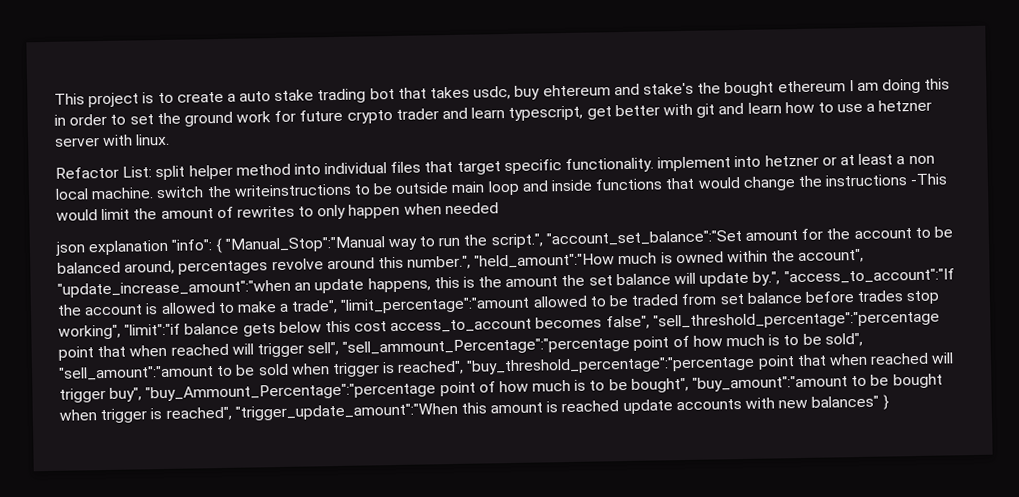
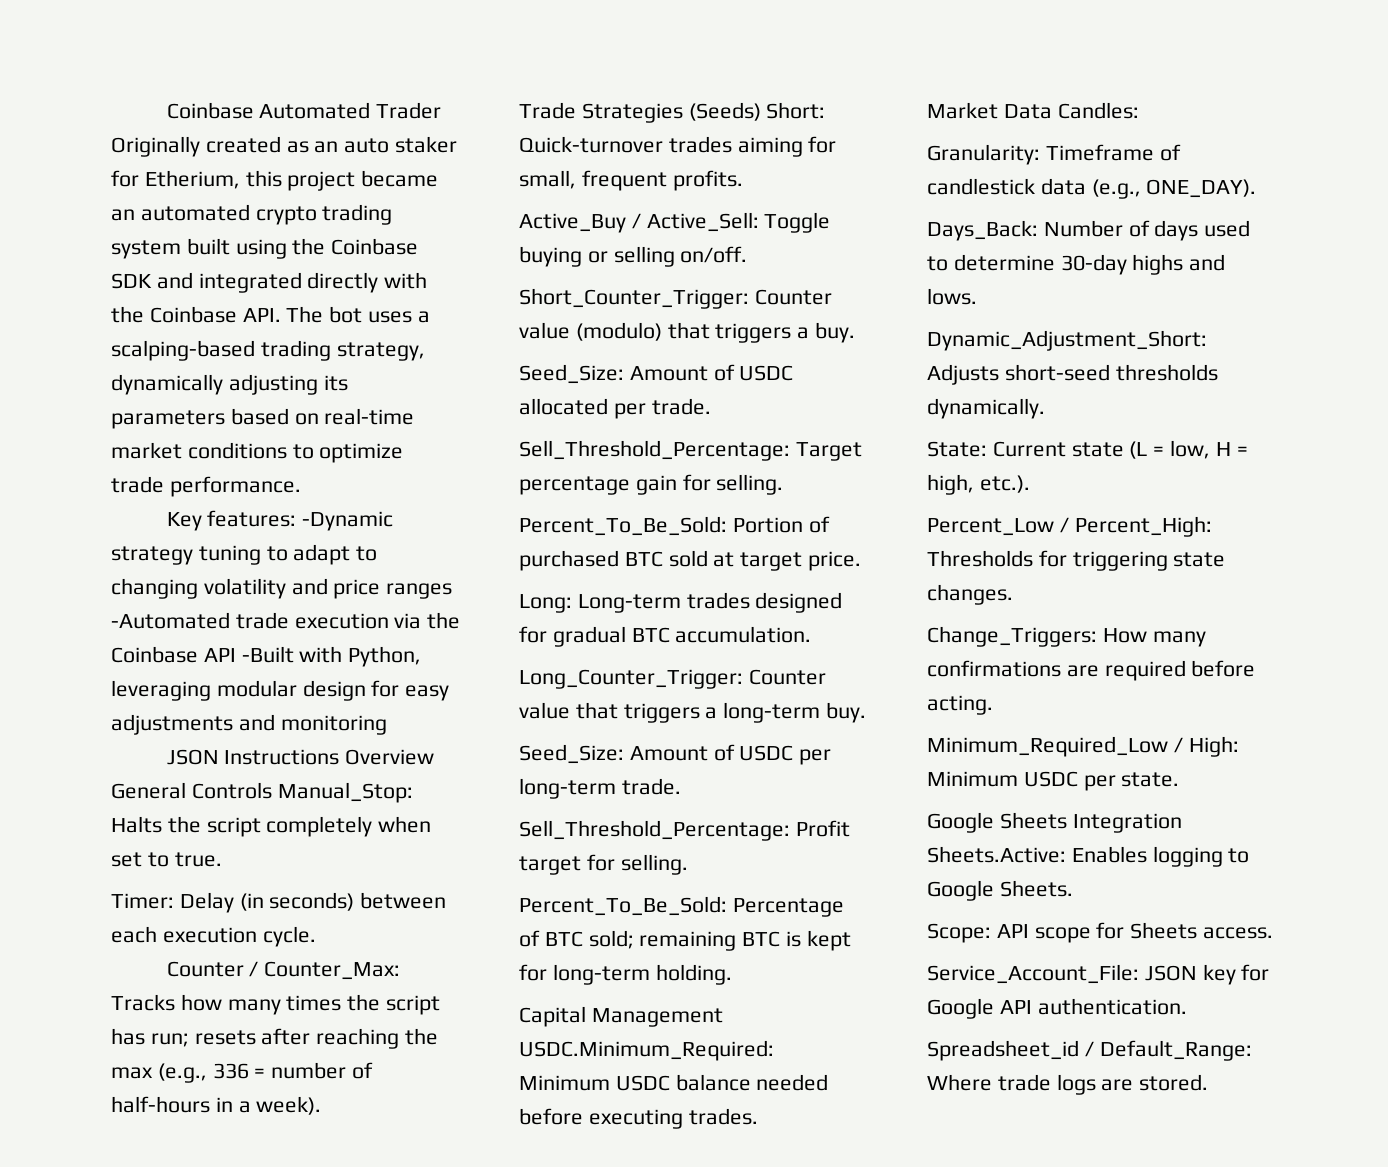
- This project is to create a auto stake trading bot that takes usdc, buy ehtereum and stake's the bought ethereum I am doing this in order to set the ground work for future crypto trader and learn typescript, get better with git and learn how to use a hetzner server with linux.
- Refactor List: split helper method into individual files that target specific functionality. implement into hetzner or at least a non local machine. switch the writeinstructions to be outside main loop and inside functions that would change the instructions -This would limit the amount of rewrites to only happen when needed
- json explanation "info": { "Manual_Stop":"Manual way to run the script.", "account_set_balance":"Set amount for the account to be balanced around, percentages revolve around this number.", "held_amount":"How much is owned within the account", "update_increase_amount":"when an update happens, this is the amount the set balance will update by.", "access_to_account":"If the account is allowed to make a trade", "limit_percentage":"amount allowed to be traded from set balance before trades stop working", "limit":"if balance gets below this cost access_to_account becomes false", "sell_threshold_percentage":"percentage point that when reached will trigger sell", "sell_ammount_Percentage":"percentage point of how much is to be sold", "sell_amount":"amount to be sold when trigger is reached", "buy_threshold_percentage":"percentage point that when reached will trigger buy", "buy_Ammount_Percentage":"percentage point of how much is to be bought", "buy_amount":"amount to be bought when trigger is reached", "trigger_update_amount":"When this amount is reached update accounts with new balances" }
+ Coinbase Automated Trader Originally created as an auto staker for Etherium, this project became an automated crypto trading system built using the Coinbase SDK and integrated directly with the Coinbase API. The bot uses a scalping-based trading strategy, dynamically adjusting its parameters based on real-time market conditions to optimize trade performance.
+ Key features: -Dynamic strategy tuning to adapt to changing volatility and price ranges -Automated trade execution via the Coinbase API -Built with Python, leveraging modular design for easy adjustments and monitoring
+ JSON Instructions Overview General Controls Manual_Stop: Halts the script completely when set to true.
+ Timer: Delay (in seconds) between each execution cycle.
+ Counter / Counter_Max: Tracks how many times the script has run; resets after reaching the max (e.g., 336 = number of half-hours in a week).
+ Trade Strategies (Seeds) Short: Quick-turnover trades aiming for small, frequent profits.
+ Active_Buy / Active_Sell: Toggle buying or selling on/off.
+ Short_Counter_Trigger: Counter value (modulo) that triggers a buy.
+ Seed_Size: Amount of USDC allocated per trade.
+ Sell_Threshold_Percentage: Target percentage gain for selling.
+ Percent_To_Be_Sold: Portion of purchased BTC sold at target price.
+ Long: Long-term trades designed for gradual BTC accumulation.
+ Long_Counter_Trigger: Counter value that triggers a long-term buy.
+ Seed_Size: Amount of USDC per long-term trade.
+ Sell_Threshold_Percentage: Profit target for selling.
+ Percent_To_Be_Sold: Percentage of BTC sold; remaining BTC is kept for long-term holding.
+ Capital Management USDC.Minimum_Required: Minimum USDC balance needed before executing trades.
+ Market Data Candles:
+ Granularity: Timeframe of candlestick data (e.g., ONE_DAY).
+ Days_Back: Number of days used to determine 30-day highs and lows.
+ Dynamic_Adjustment_Short: Adjusts short-seed thresholds dynamically.
+ State: Current state (L = low, H = high, etc.).
+ Percent_Low / Percent_High: Thresholds for triggering state changes.
+ Change_Triggers: How many confirmations are required before acting.
+ Minimum_Required_Low / High: Minimum USDC per state.
+ Google Sheets Integration Sheets.Active: Enables logging to Google Sheets.
+ Scope: API scope for Sheets access.
+ Service_Account_File: JSON key for Google API authentication.
+ Spreadsheet_id / Default_Range: Where trade logs are stored.

